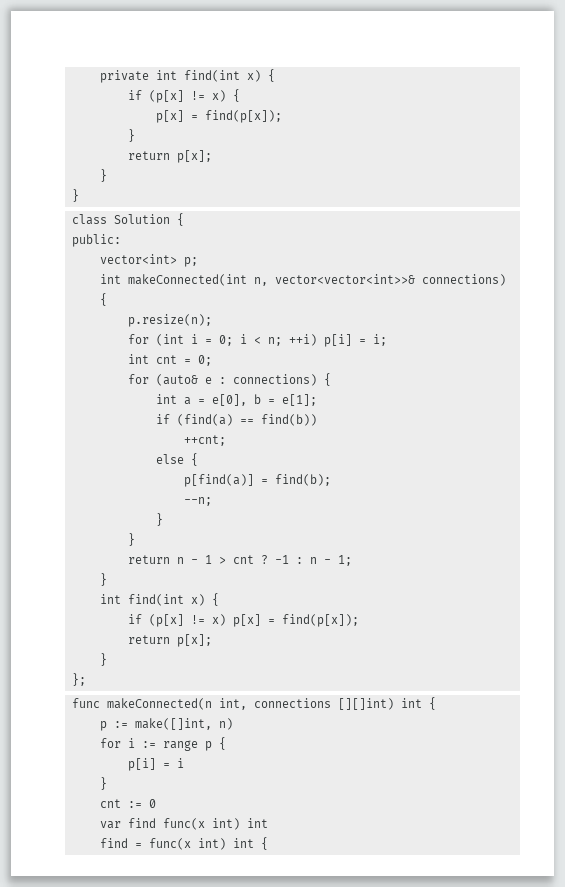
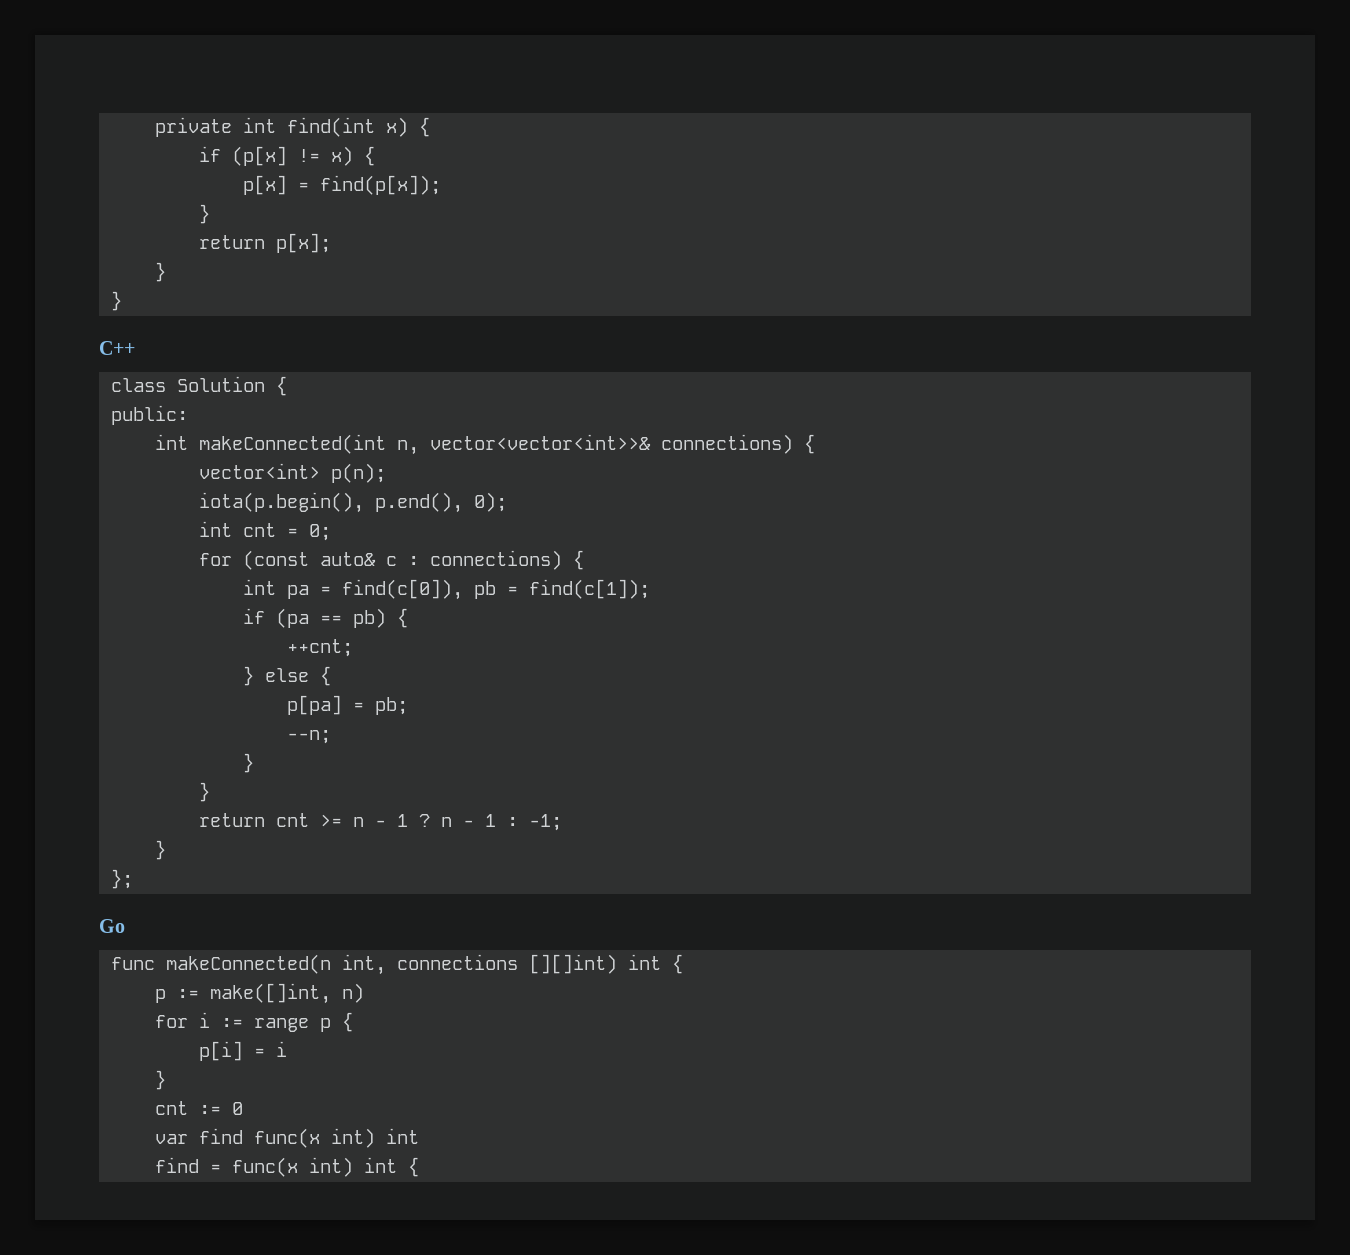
+ C++
- vector<int> p;
- p.resize(n);
- for (int i = 0; i < n; ++i) p[i] = i;
+ vector<int> p(n);
+ iota(p.begin(), p.end(), 0);
- for (auto& e : connections) {
+ for (const auto& c : connections) {
- int a = e[0], b = e[1];
- if (find(a) == find(b))
+ int pa = find(c[0]), pb = find(c[1]);
+ if (pa == pb) {
- else {
+ } else {
- p[find(a)] = find(b);
+ p[pa] = pb;
- return n - 1 > cnt ? -1 : n - 1;
- }
- int find(int x) {
- if (p[x] != x) p[x] = find(p[x]);
- return p[x];
+ return cnt >= n - 1 ? n - 1 : -1;
+ Go

